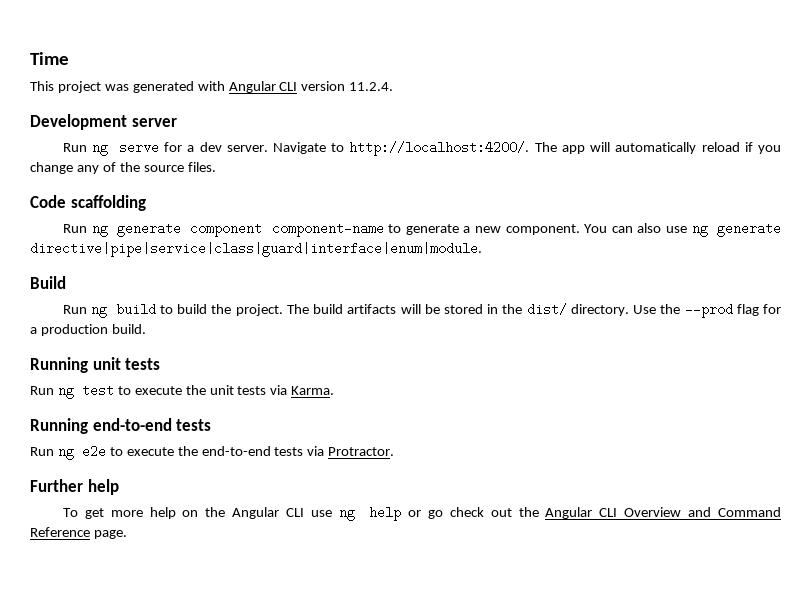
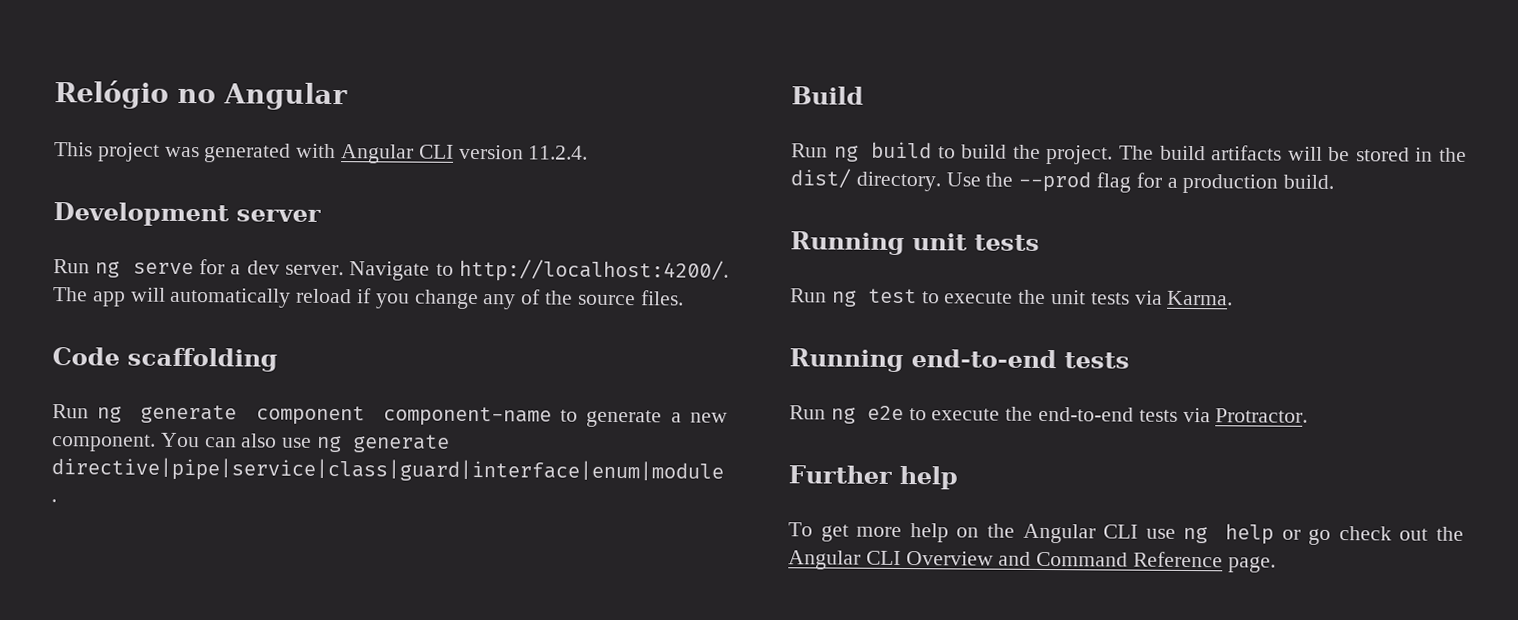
- Time
+ Relógio no Angular

